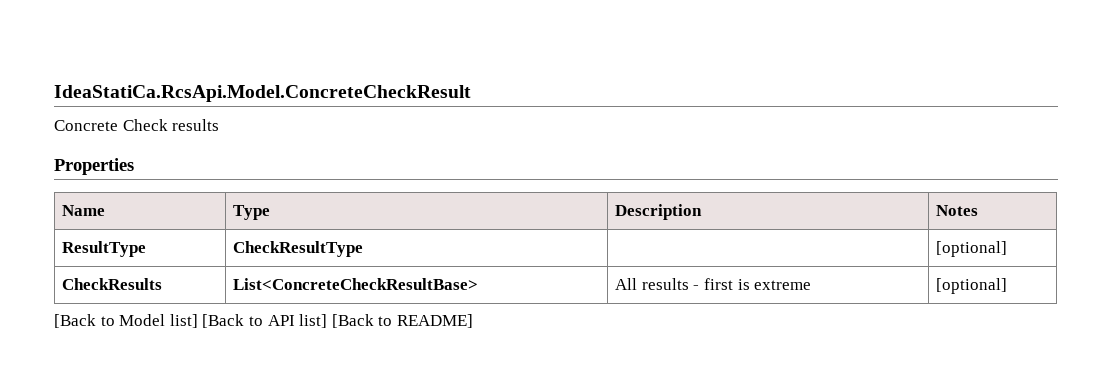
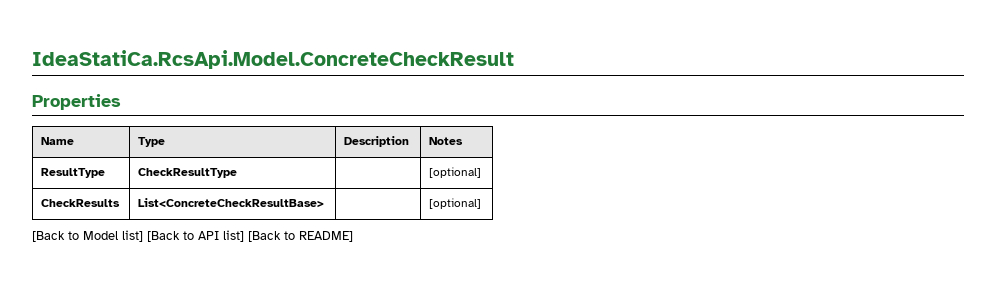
- Concrete Check results
- CheckResults | List<ConcreteCheckResultBase> | All results - first is extreme | [optional]
+ CheckResults | List<ConcreteCheckResultBase> | | [optional]

